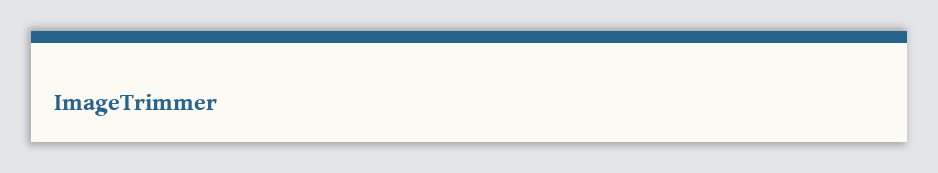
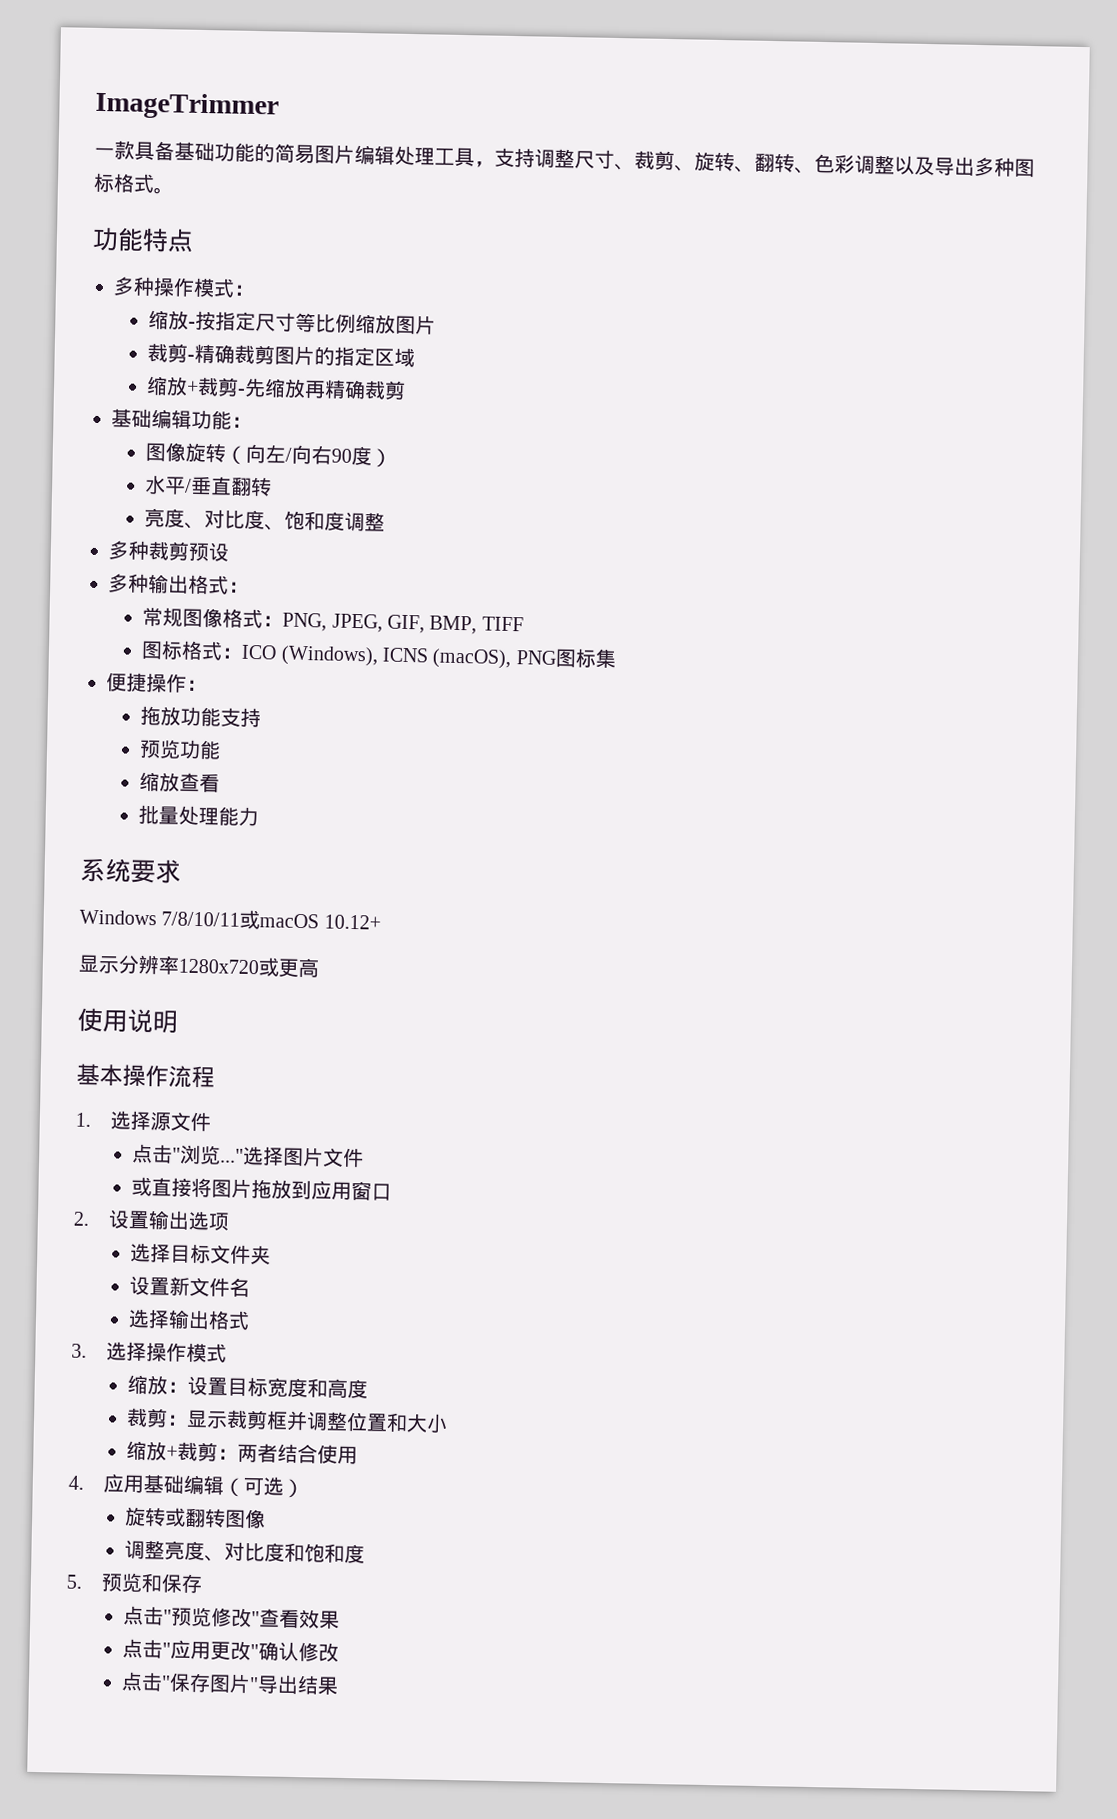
+ 一款具备基础功能的简易图片编辑处理工具，支持调整尺寸、裁剪、旋转、翻转、色彩调整以及导出多种图标格式。
+ 功能特点
+ 多种操作模式：
+ 缩放-按指定尺寸等比例缩放图片
+ 裁剪-精确裁剪图片的指定区域
+ 缩放+裁剪-先缩放再精确裁剪
+ 基础编辑功能：
+ 图像旋转（向左/向右90度）
+ 水平/垂直翻转
+ 亮度、对比度、饱和度调整
+ 多种裁剪预设
+ 多种输出格式：
+ 常规图像格式：PNG, JPEG, GIF, BMP, TIFF
+ 图标格式：ICO (Windows), ICNS (macOS), PNG图标集
+ 便捷操作：
+ 拖放功能支持
+ 预览功能
+ 缩放查看
+ 批量处理能力
+ 系统要求
+ Windows 7/8/10/11或macOS 10.12+
+ 显示分辨率1280x720或更高
+ 使用说明
+ 基本操作流程
+ 1.选择源文件
+ 点击"浏览..."选择图片文件
+ 或直接将图片拖放到应用窗口
+ 2.设置输出选项
+ 选择目标文件夹
+ 设置新文件名
+ 选择输出格式
+ 3.选择操作模式
+ 缩放：设置目标宽度和高度
+ 裁剪：显示裁剪框并调整位置和大小
+ 缩放+裁剪：两者结合使用
+ 4.应用基础编辑（可选）
+ 旋转或翻转图像
+ 调整亮度、对比度和饱和度
+ 5.预览和保存
+ 点击"预览修改"查看效果
+ 点击"应用更改"确认修改
+ 点击"保存图片"导出结果

